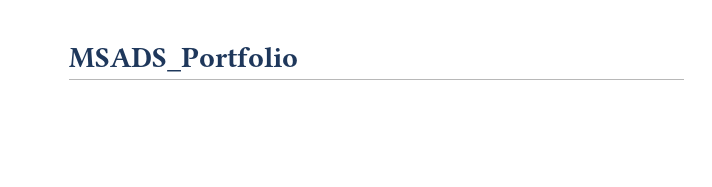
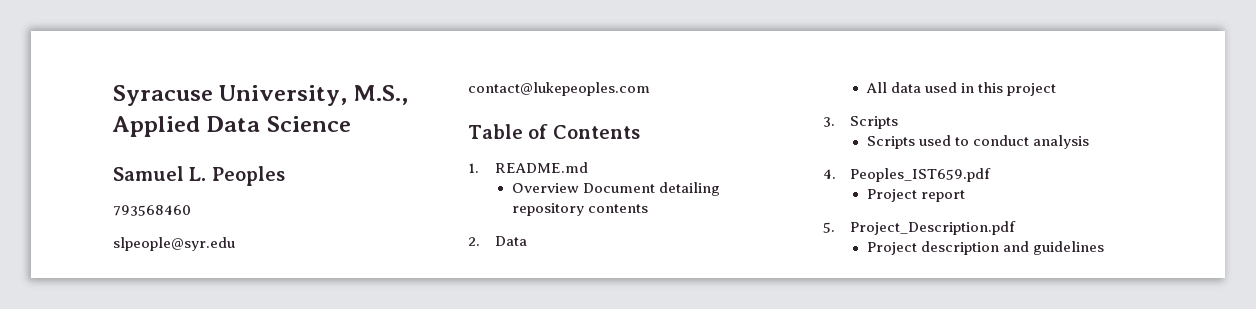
- MSADS_Portfolio
+ Syracuse University, M.S., Applied Data Science
+ Samuel L. Peoples
+ 793568460
+ slpeople@syr.edu
+ contact@lukepeoples.com
+ Table of Contents
+ 1. README.md
+ Overview Document detailing repository contents
+ 2. Data
+ All data used in this project
+ 3. Scripts
+ Scripts used to conduct analysis
+ 4. Peoples_IST659.pdf
+ Project report
+ 5. Project_Description.pdf
+ Project description and guidelines

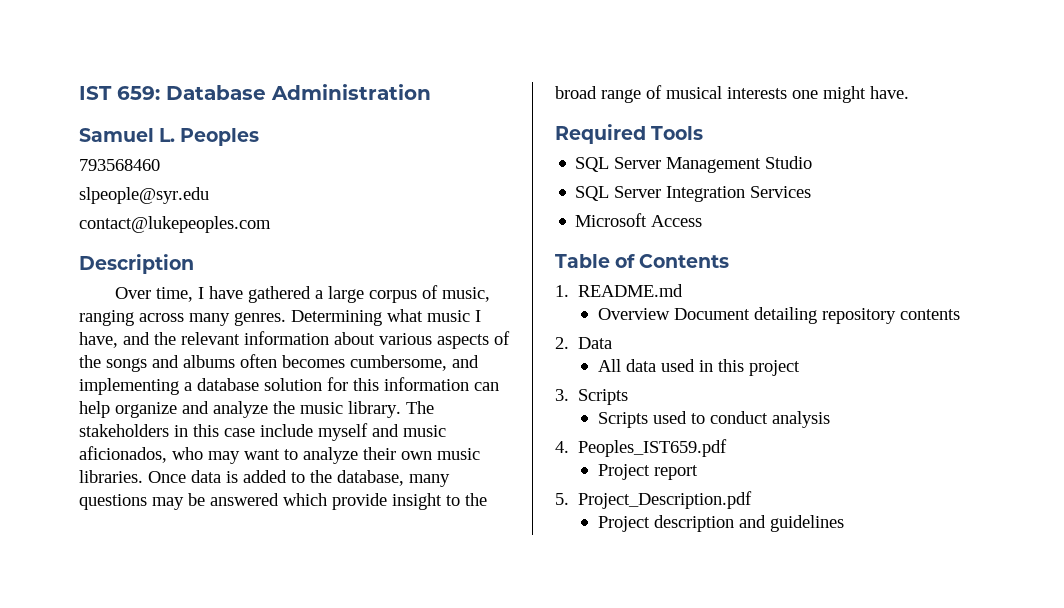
- Syracuse University, M.S., Applied Data Science
+ IST 659: Database Administration
+ Description
+ Over time, I have gathered a large corpus of music, ranging across many genres. Determining what music I have, and the relevant information about various aspects of the songs and albums often becomes cumbersome, and implementing a database solution for this information can help organize and analyze the music library. The stakeholders in this case include myself and music aficionados, who may want to analyze their own music libraries. Once data is added to the database, many questions may be answered which provide insight to the broad range of musical interests one might have.
+ Required Tools
+ SQL Server Management Studio
+ SQL Server Integration Services
+ Microsoft Access

